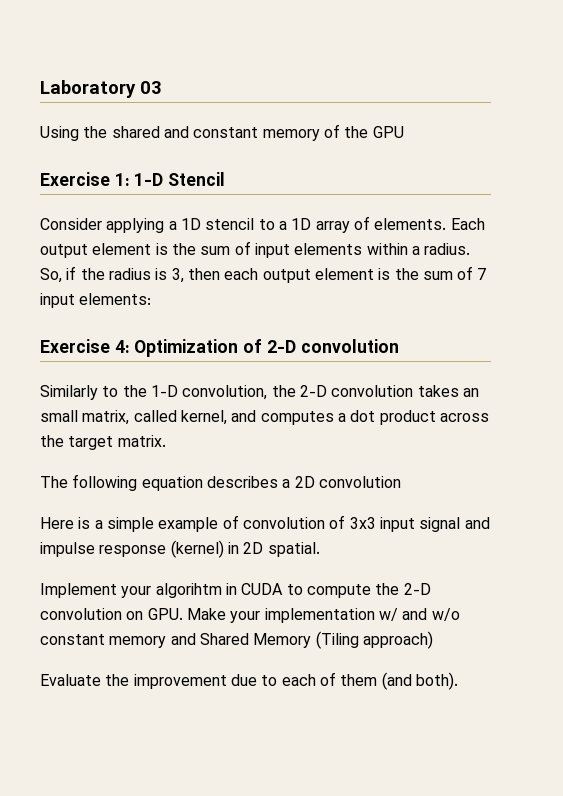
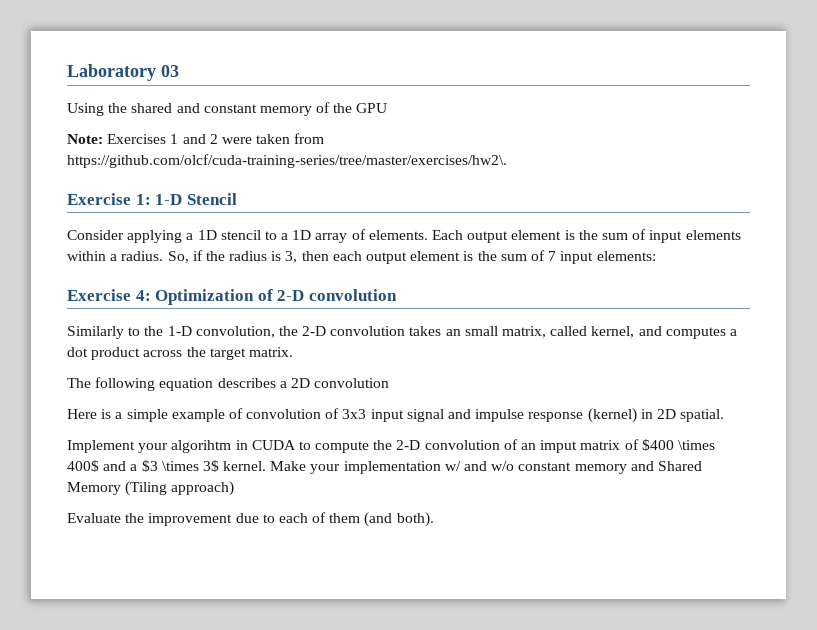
+ Note: Exercises 1 and 2 were taken from https://github.com/olcf/cuda-training-series/tree/master/exercises/hw2\.
- Implement your algorihtm in CUDA to compute the 2-D convolution on GPU. Make your implementation w/ and w/o constant memory and Shared Memory (Tiling approach)
+ Implement your algorihtm in CUDA to compute the 2-D convolution of an imput matrix of $400 \times 400$ and a $3 \times 3$ kernel. Make your implementation w/ and w/o constant memory and Shared Memory (Tiling approach)

